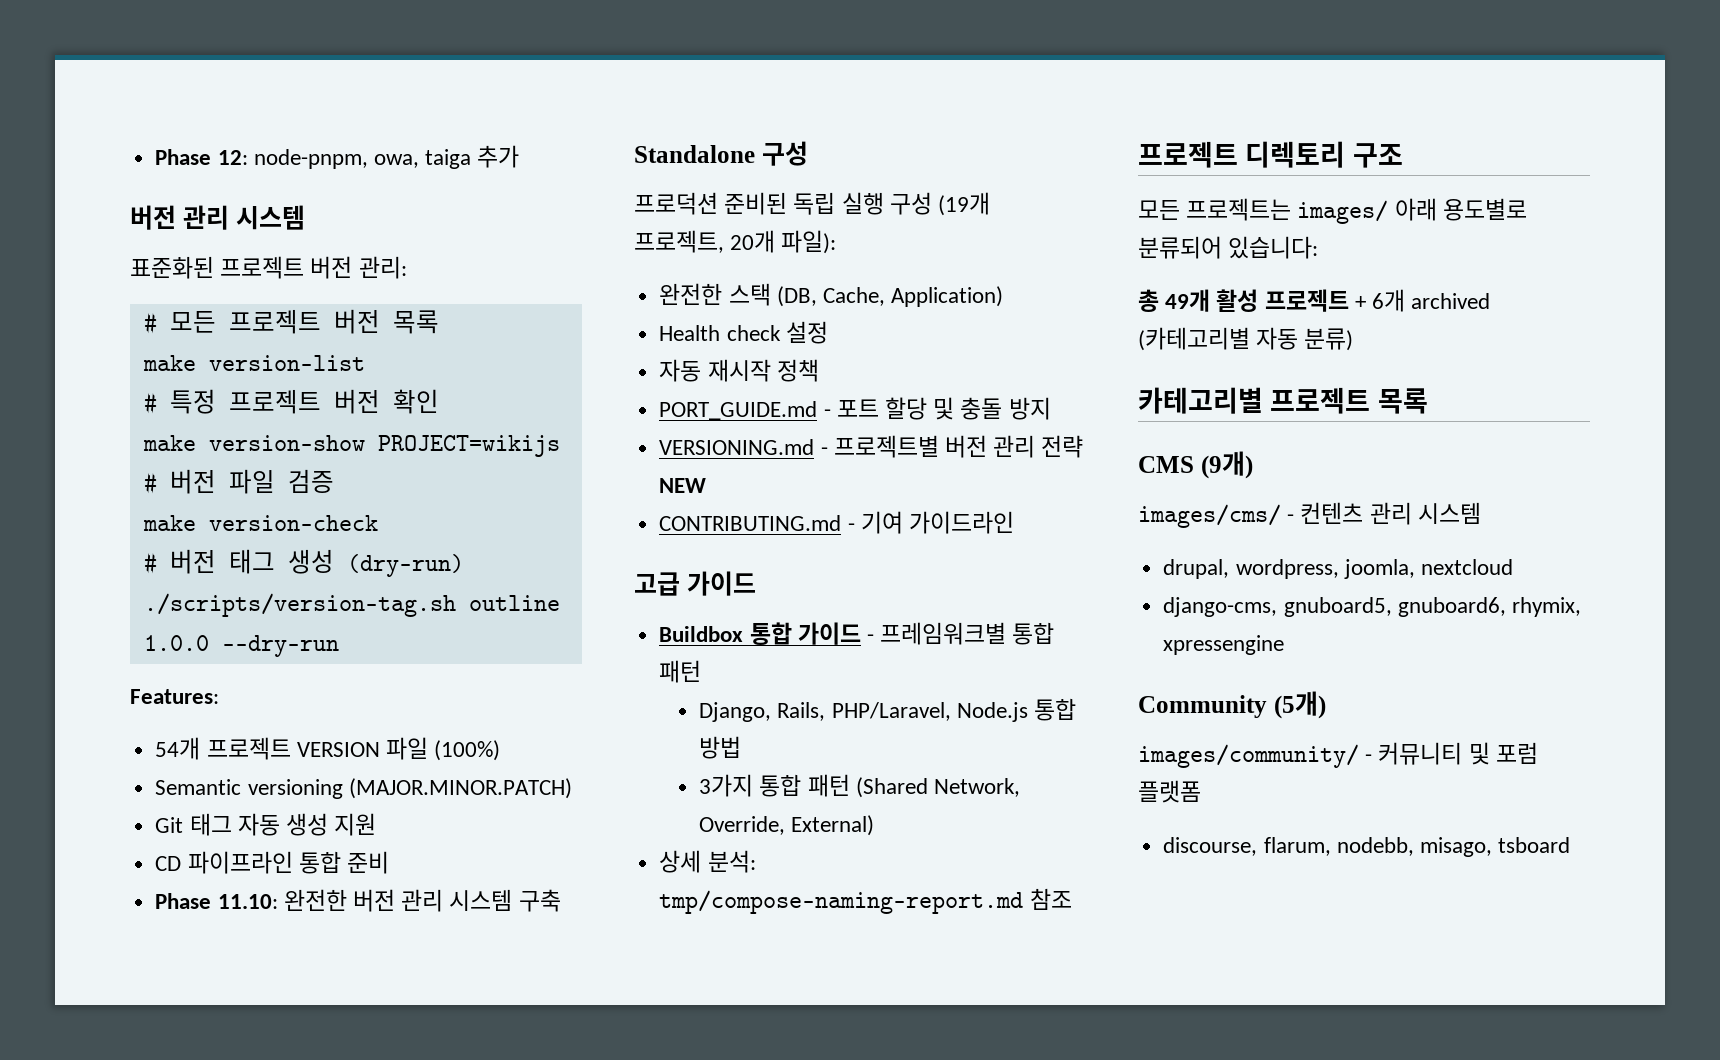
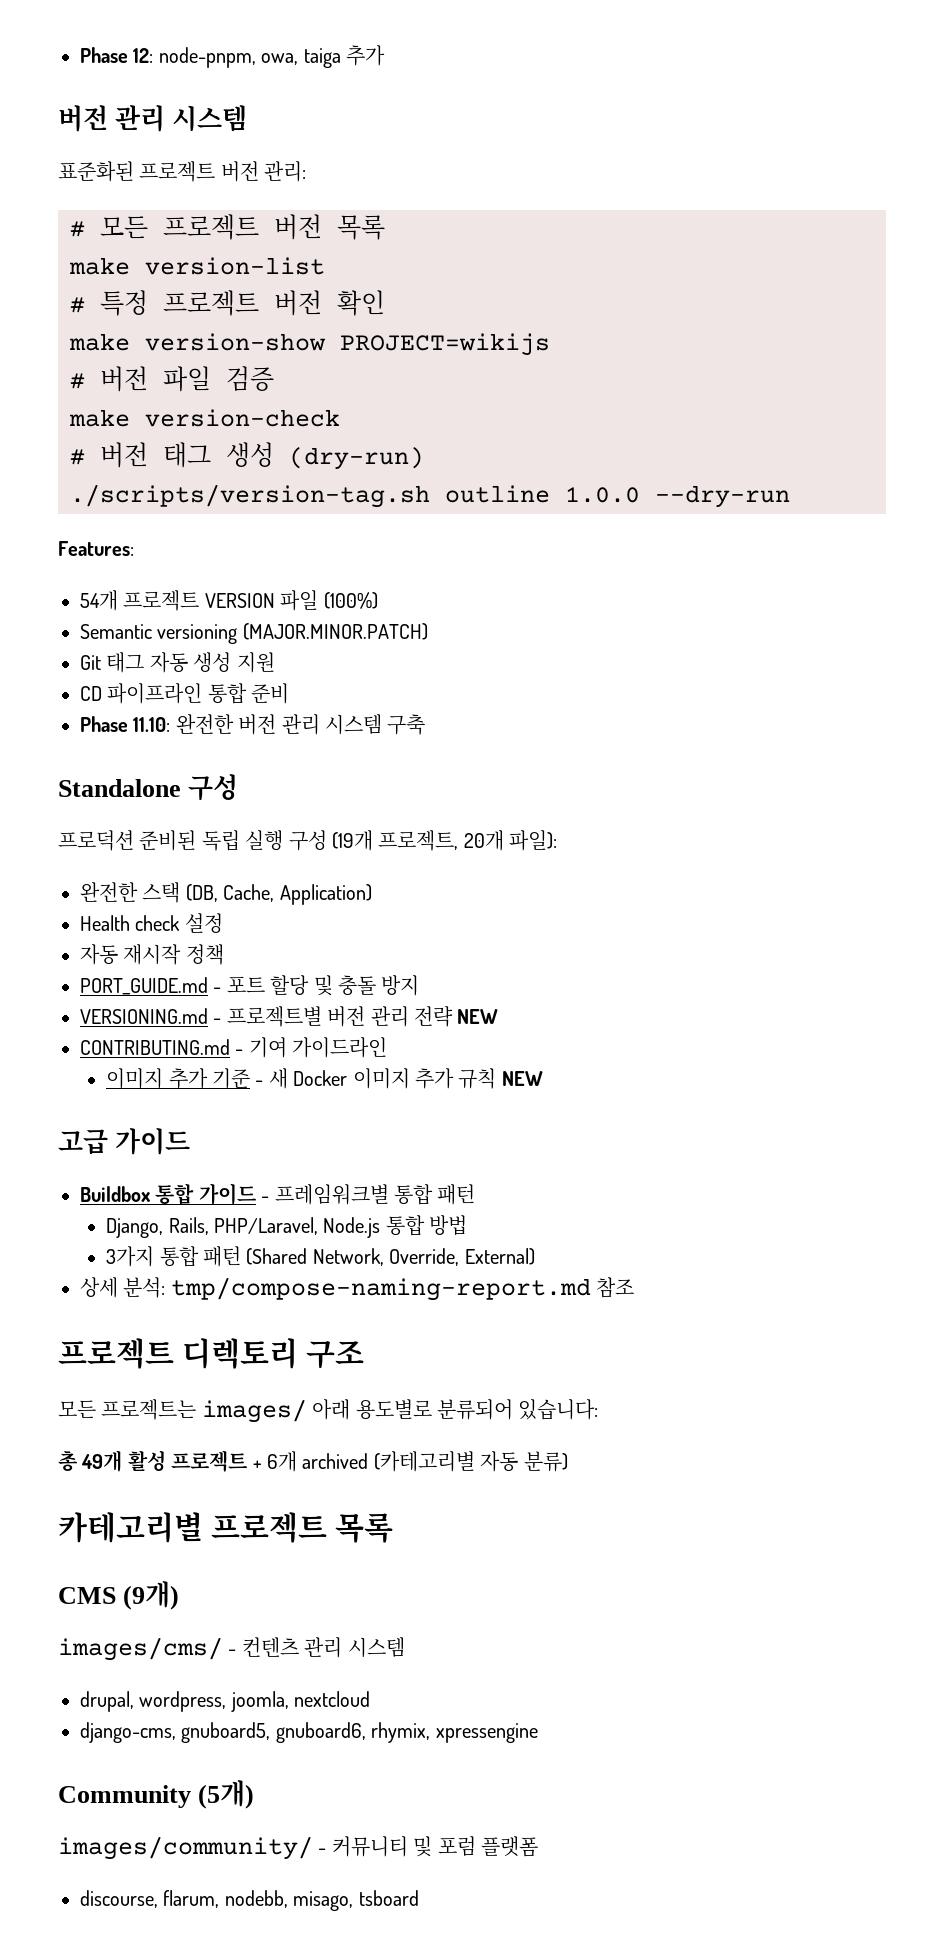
+ 이미지 추가 기준 - 새 Docker 이미지 추가 규칙 NEW

